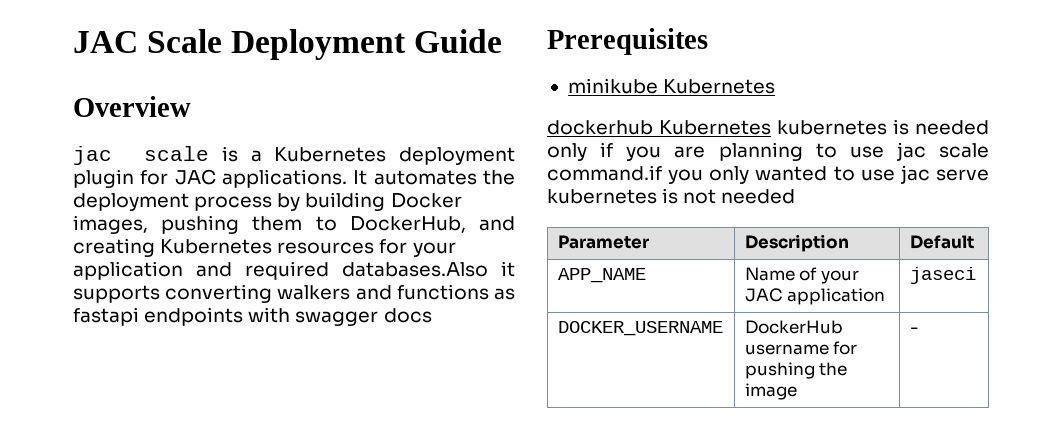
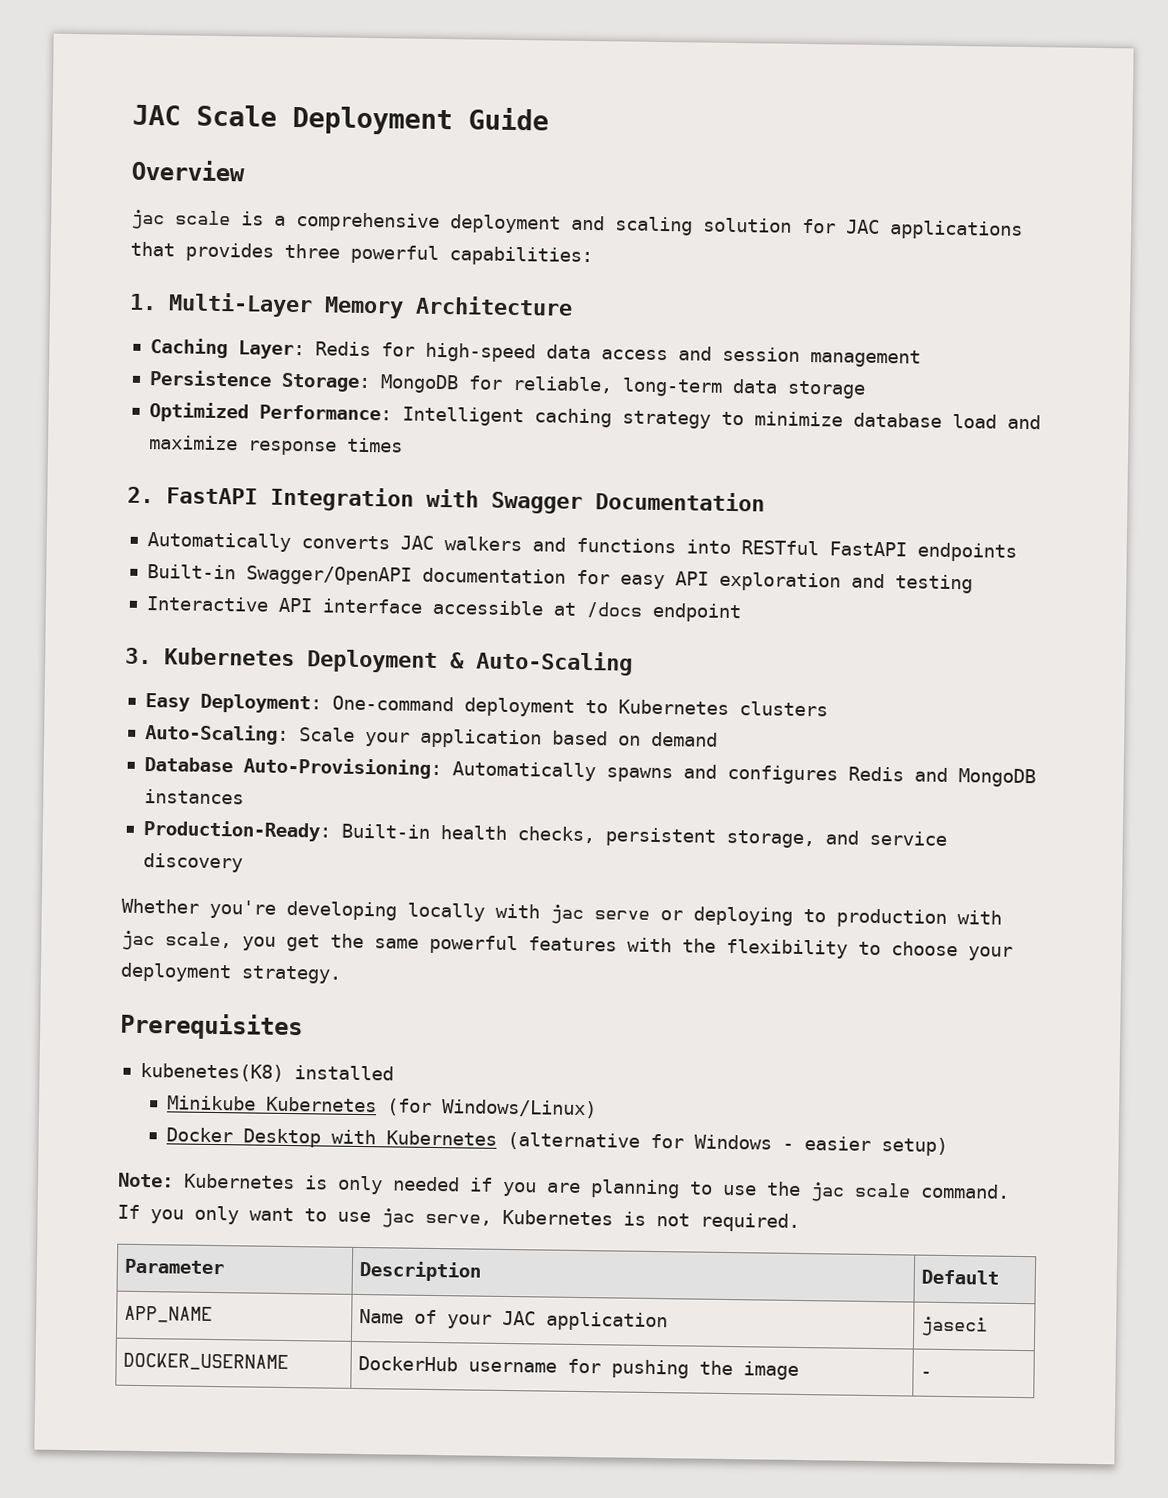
- jac scale is a Kubernetes deployment plugin for JAC applications. It automates the deployment process by building Docker images, pushing them to DockerHub, and creating Kubernetes resources for your application and required databases.Also it supports converting walkers and functions as fastapi endpoints with swagger docs
+ jac scale is a comprehensive deployment and scaling solution for JAC applications that provides three powerful capabilities:
+ 1. Multi-Layer Memory Architecture
+ Caching Layer: Redis for high-speed data access and session management
+ Persistence Storage: MongoDB for reliable, long-term data storage
+ Optimized Performance: Intelligent caching strategy to minimize database load and maximize response times
+ 2. FastAPI Integration with Swagger Documentation
+ Automatically converts JAC walkers and functions into RESTful FastAPI endpoints
+ Built-in Swagger/OpenAPI documentation for easy API exploration and testing
+ Interactive API interface accessible at /docs endpoint
+ 3. Kubernetes Deployment & Auto-Scaling
+ Easy Deployment: One-command deployment to Kubernetes clusters
+ Auto-Scaling: Scale your application based on demand
+ Database Auto-Provisioning: Automatically spawns and configures Redis and MongoDB instances
+ Production-Ready: Built-in health checks, persistent storage, and service discovery
+ Whether you're developing locally with jac serve or deploying to production with jac scale, you get the same powerful features with the flexibility to choose your deployment strategy.
  Prerequisites
- minikube Kubernetes
- dockerhub Kubernetes kubernetes is needed only if you are planning to use jac scale command.if you only wanted to use jac serve kubernetes is not needed
+ kubenetes(K8) installed
+ Minikube Kubernetes (for Windows/Linux)
+ Docker Desktop with Kubernetes (alternative for Windows - easier setup)
+ Note: Kubernetes is only needed if you are planning to use the jac scale command. If you only want to use jac serve, Kubernetes is not required.

